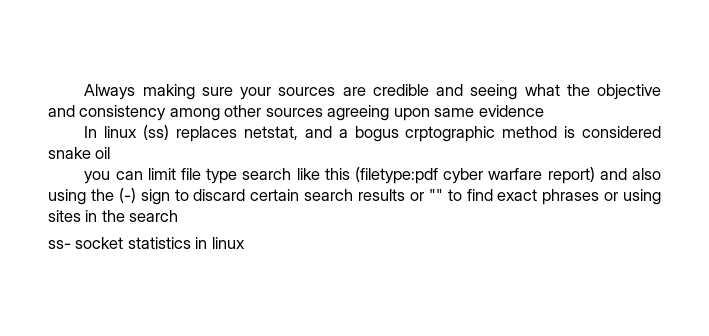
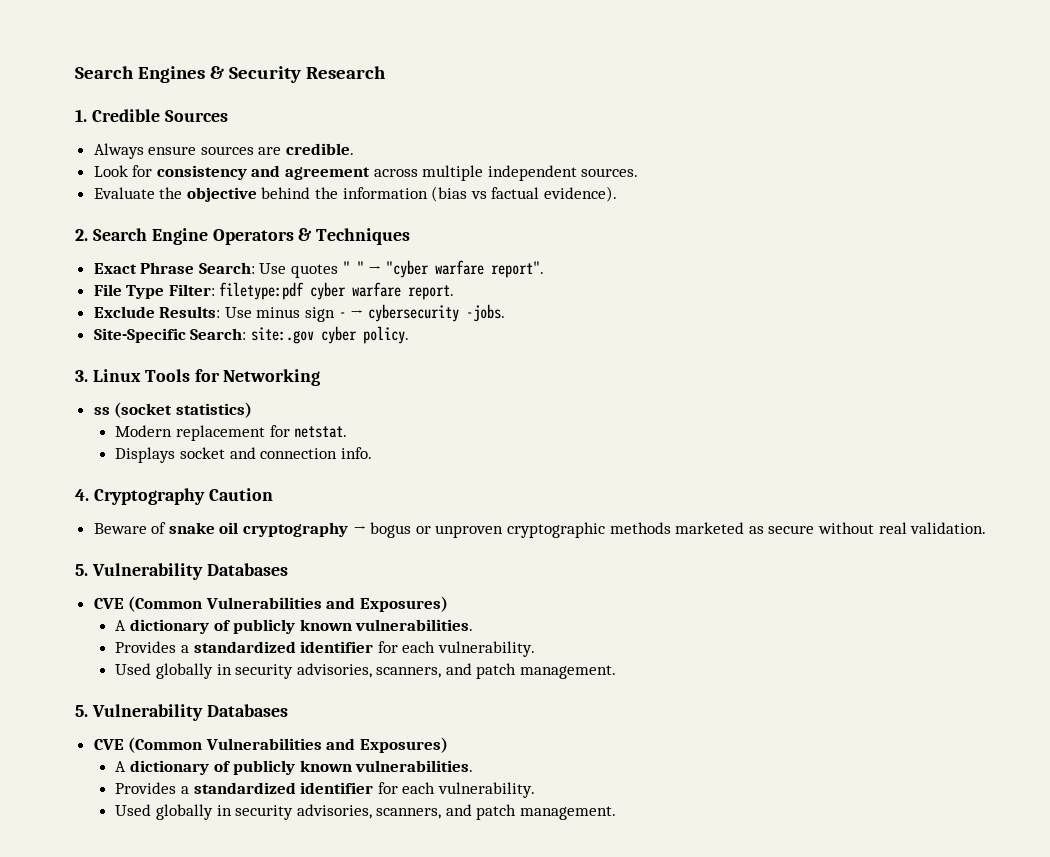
- Always making sure your sources are credible and seeing what the objective and consistency among other sources agreeing upon same evidence
- In linux (ss) replaces netstat, and a bogus crptographic method is considered snake oil
- you can limit file type search like this (filetype:pdf cyber warfare report) and also using the (-) sign to discard certain search results or "" to find exact phrases or using sites in the search
- ss- socket statistics in linux
+ Search Engines & Security Research
+ 1. Credible Sources
+ Always ensure sources are credible.
+ Look for consistency and agreement across multiple independent sources.
+ Evaluate the objective behind the information (bias vs factual evidence).
+ 2. Search Engine Operators & Techniques
+ Exact Phrase Search: Use quotes " " → "cyber warfare report".
+ File Type Filter: filetype:pdf cyber warfare report.
+ Exclude Results: Use minus sign - → cybersecurity -jobs.
+ Site-Specific Search: site:.gov cyber policy.
+ 3. Linux Tools for Networking
+ ss (socket statistics)
+ Modern replacement for netstat.
+ Displays socket and connection info.
+ 4. Cryptography Caution
+ Beware of snake oil cryptography → bogus or unproven cryptographic methods marketed as secure without real validation.
+ 5. Vulnerability Databases
+ CVE (Common Vulnerabilities and Exposures)
+ A dictionary of publicly known vulnerabilities.
+ Provides a standardized identifier for each vulnerability.
+ Used globally in security advisories, scanners, and patch management.
+ 5. Vulnerability Databases
+ CVE (Common Vulnerabilities and Exposures)
+ A dictionary of publicly known vulnerabilities.
+ Provides a standardized identifier for each vulnerability.
+ Used globally in security advisories, scanners, and patch management.

